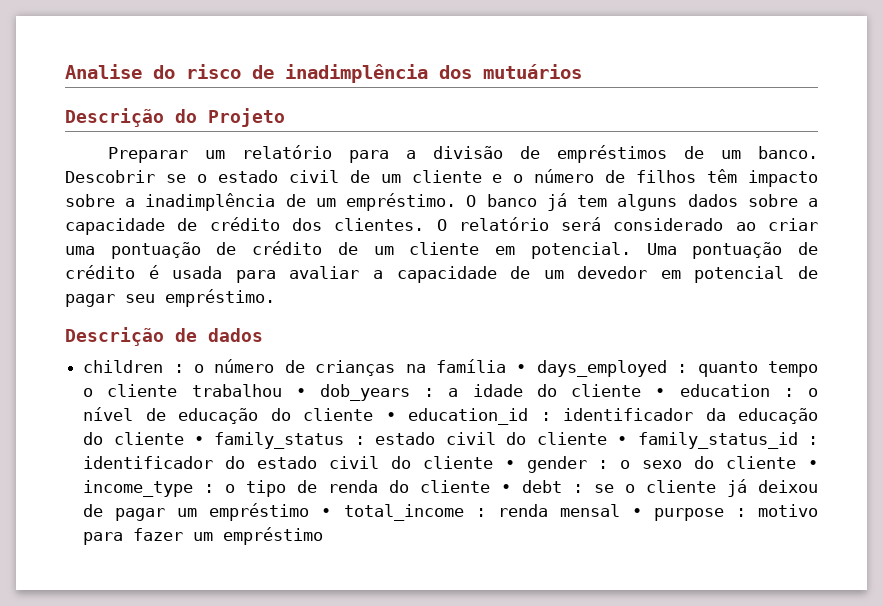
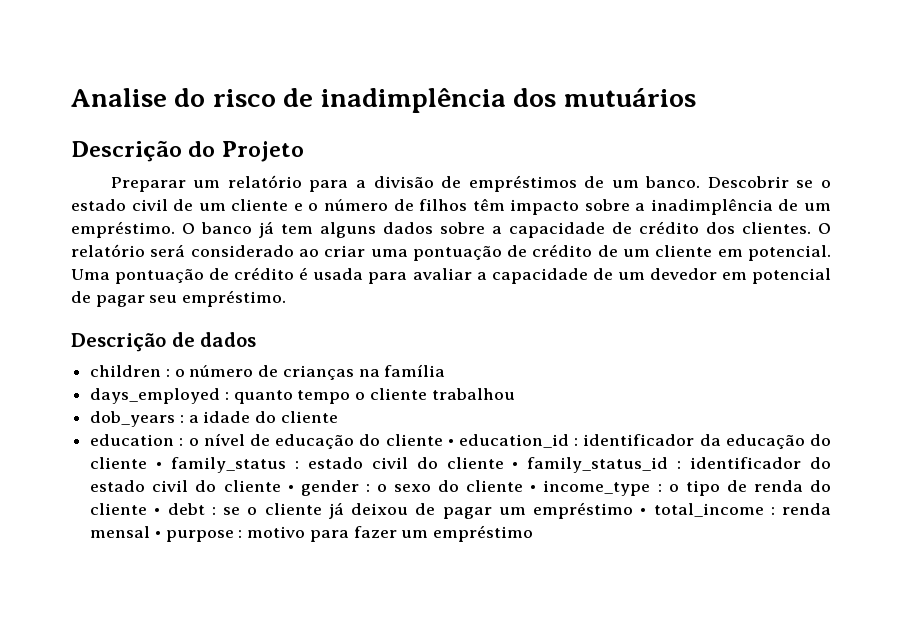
- o número de crianças na família • days_employed :
+ o número de crianças na família
+ days_employed :
- quanto tempo o cliente trabalhou • dob_years :
+ quanto tempo o cliente trabalhou
+ dob_years :
- a idade do cliente • education :
+ a idade do cliente
+ education :

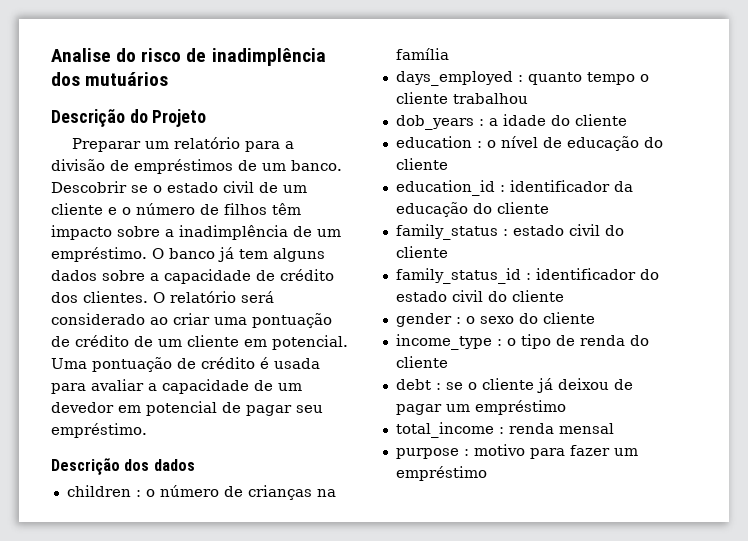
- Descrição de dados
+ Descrição dos dados
- o nível de educação do cliente • education_id :
+ o nível de educação do cliente
+ education_id :
- identificador da educação do cliente • family_status : estado civil do cliente • family_status_id :
+ identificador da educação do cliente
+ family_status : estado civil do cliente
+ family_status_id :
- identificador do estado civil do cliente • gender :
+ identificador do estado civil do cliente
+ gender :
- o sexo do cliente • income_type :
+ o sexo do cliente
+ income_type :
- o tipo de renda do cliente • debt :
+ o tipo de renda do cliente
+ debt :
- se o cliente já deixou de pagar um empréstimo • total_income :
+ se o cliente já deixou de pagar um empréstimo
+ total_income :
- renda mensal • purpose :
+ renda mensal
+ purpose :

